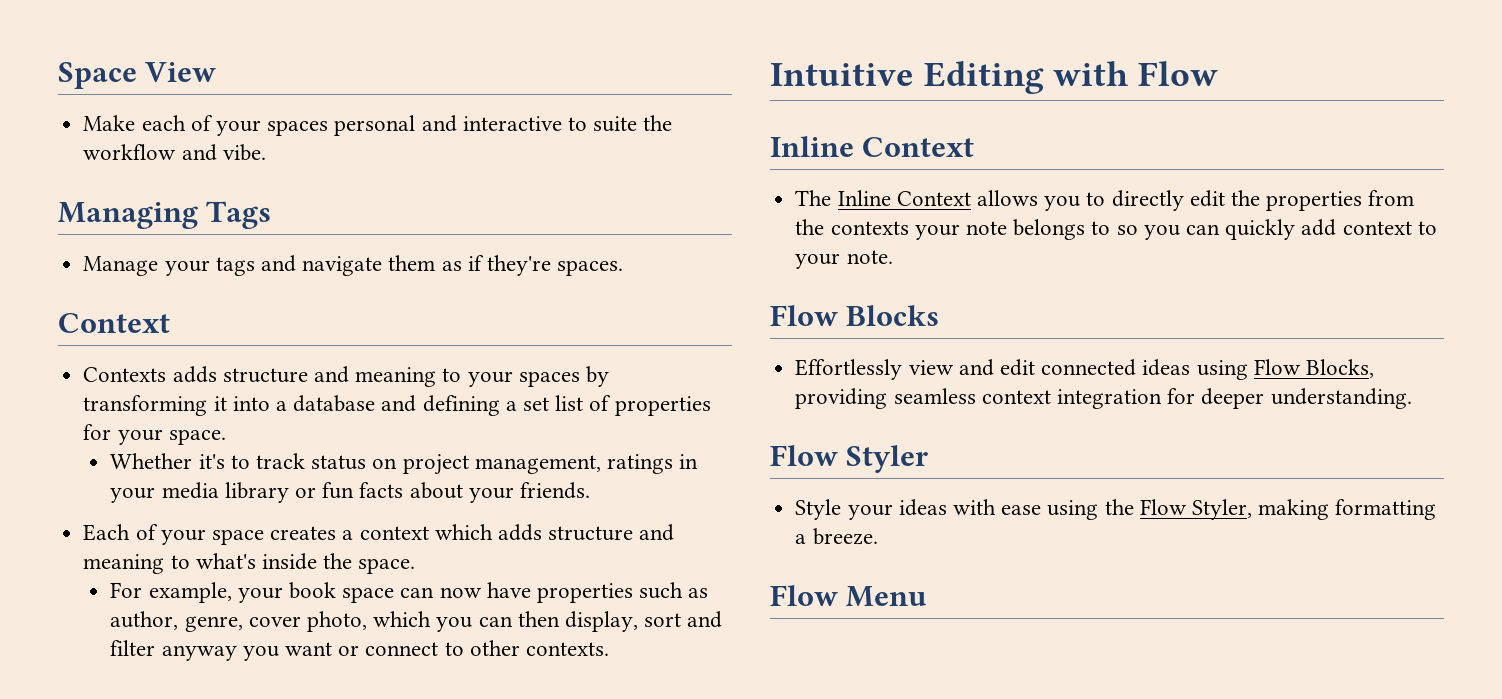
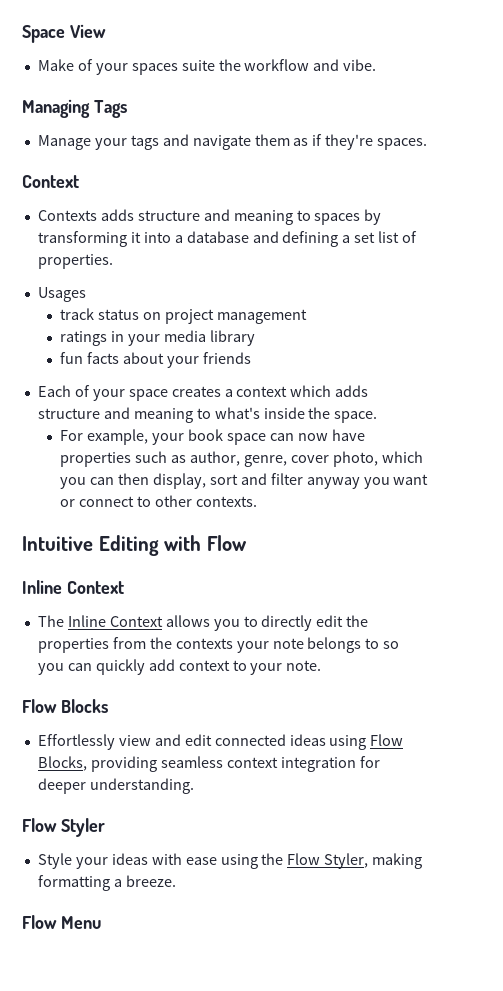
- Make each of your spaces personal and interactive to suite the workflow and vibe.
+ Make of your spaces suite the workflow and vibe.
- Contexts adds structure and meaning to your spaces by transforming it into a database and defining a set list of properties for your space.
- Whether it's to track status on project management, ratings in your media library or fun facts about your friends.
+ Contexts adds structure and meaning to spaces by transforming it into a database and defining a set list of properties.
+ Usages
+ track status on project management
+ ratings in your media library
+ fun facts about your friends

